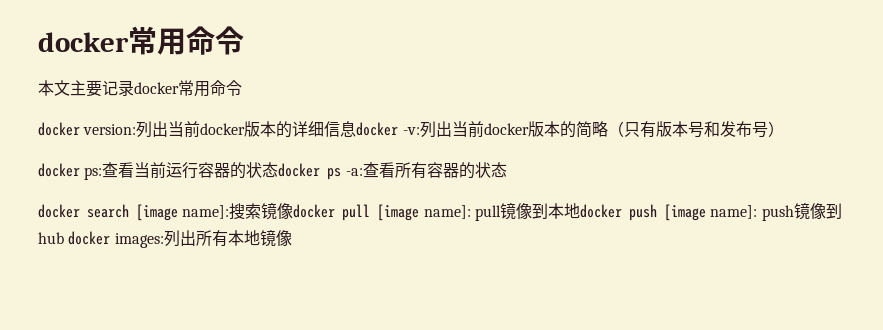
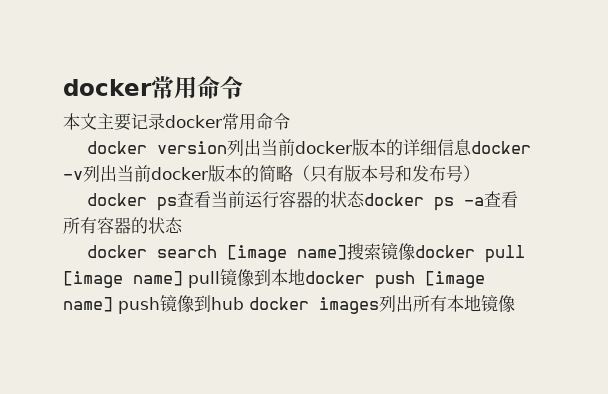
- docker version:列出当前docker版本的详细信息docker -v:列出当前docker版本的简略（只有版本号和发布号）
+ docker version列出当前docker版本的详细信息docker -v列出当前docker版本的简略（只有版本号和发布号）
- docker ps:查看当前运行容器的状态docker ps -a:查看所有容器的状态
+ docker ps查看当前运行容器的状态docker ps -a查看所有容器的状态
- docker search [image name]:搜索镜像docker pull [image name]: pull镜像到本地docker push [image name]: push镜像到hub docker images:列出所有本地镜像
+ docker search [image name]搜索镜像docker pull [image name] pull镜像到本地docker push [image name] push镜像到hub docker images列出所有本地镜像

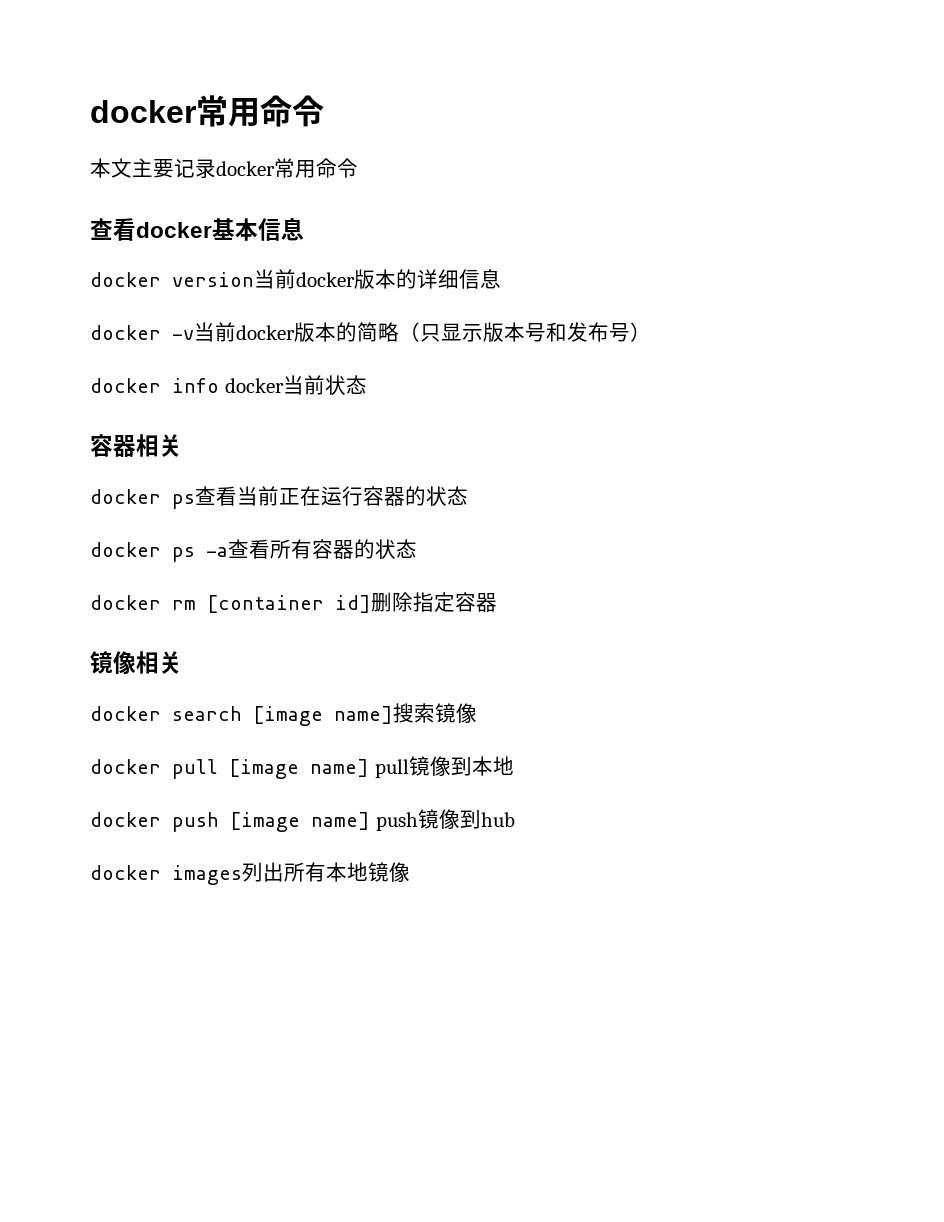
+ 查看docker基本信息
- docker version列出当前docker版本的详细信息docker -v列出当前docker版本的简略（只有版本号和发布号）
+ docker version当前docker版本的详细信息
+ docker -v当前docker版本的简略（只显示版本号和发布号）
+ docker info docker当前状态
+ 容器相关
- docker ps查看当前运行容器的状态docker ps -a查看所有容器的状态
+ docker ps查看当前正在运行容器的状态
+ docker ps -a查看所有容器的状态
+ docker rm [container id]删除指定容器
+ 镜像相关
- docker search [image name]搜索镜像docker pull [image name] pull镜像到本地docker push [image name] push镜像到hub docker images列出所有本地镜像
+ docker search [image name]搜索镜像
+ docker pull [image name] pull镜像到本地
+ docker push [image name] push镜像到hub
+ docker images列出所有本地镜像

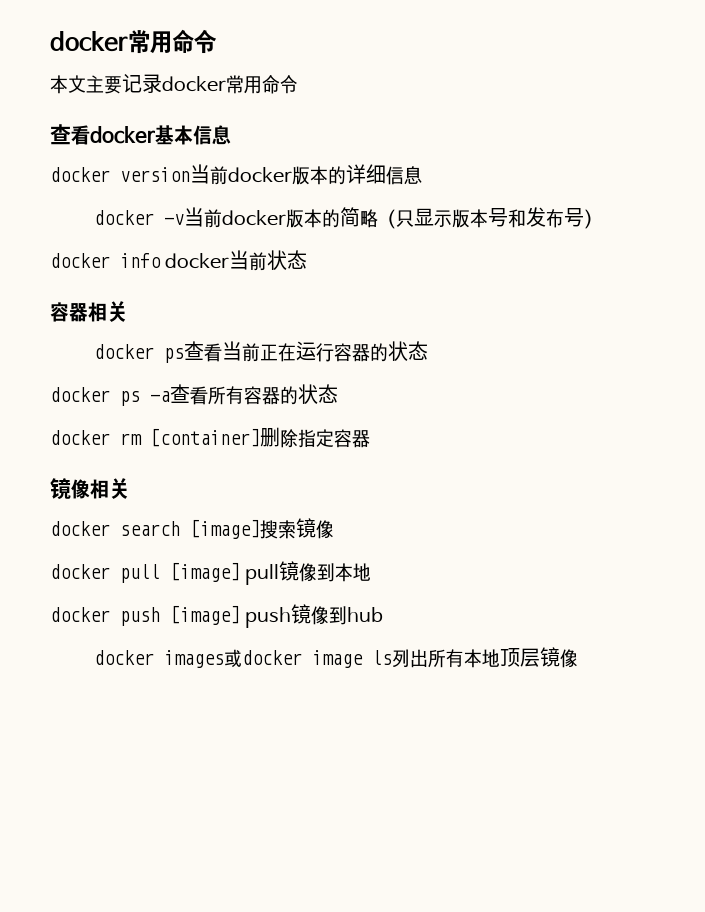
- docker rm [container id]删除指定容器
+ docker rm [container]删除指定容器
- docker search [image name]搜索镜像
+ docker search [image]搜索镜像
- docker pull [image name] pull镜像到本地
+ docker pull [image] pull镜像到本地
- docker push [image name] push镜像到hub
+ docker push [image] push镜像到hub
- docker images列出所有本地镜像
+ docker images或docker image ls列出所有本地顶层镜像

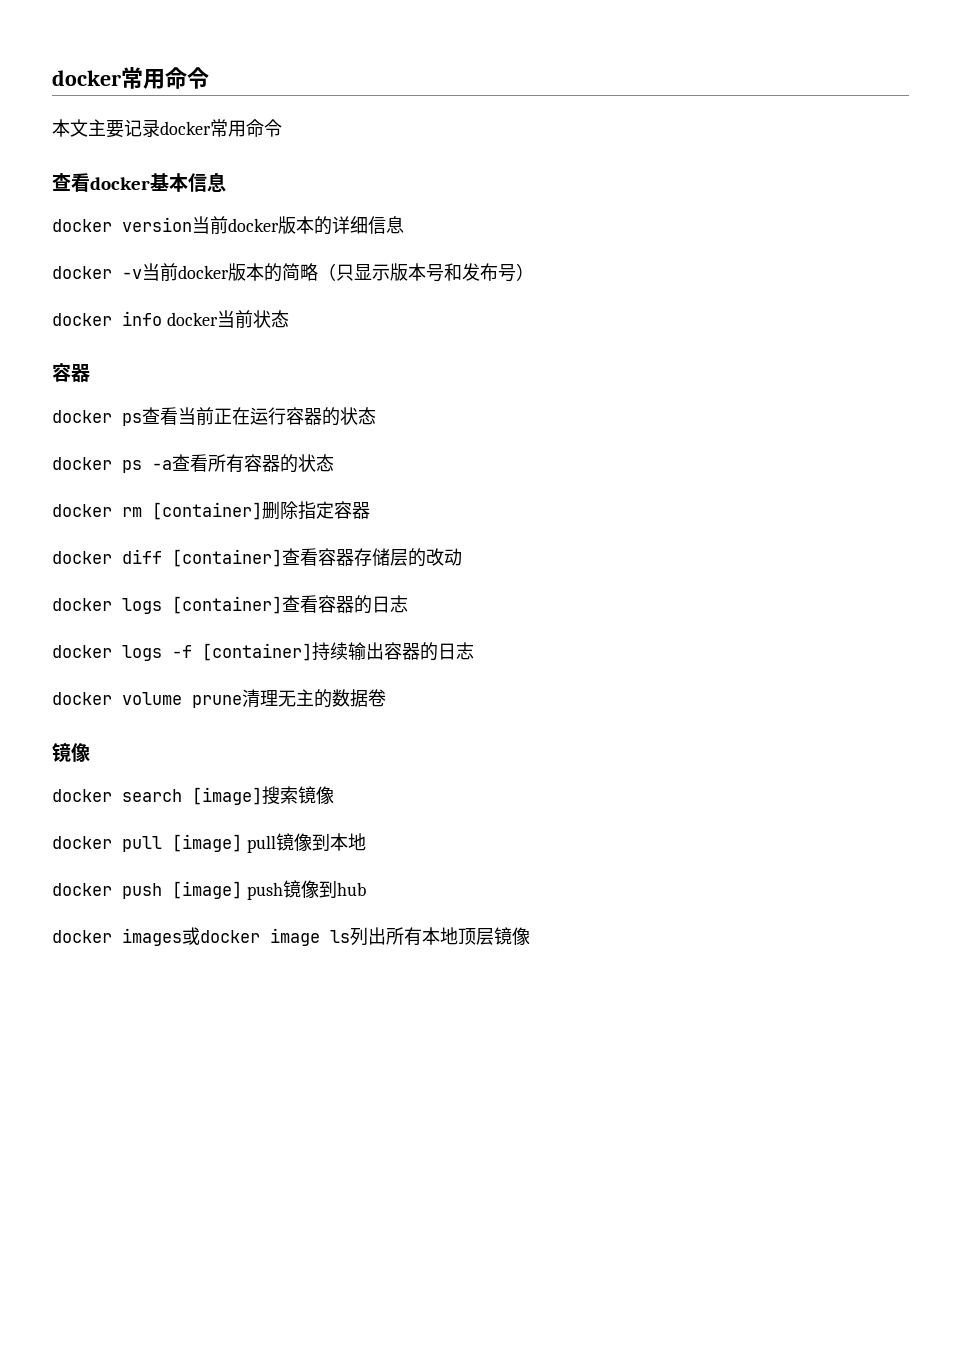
  docker info docker当前状态
- 容器相关
+ 容器
- 镜像相关
+ docker diff [container]查看容器存储层的改动
+ docker logs [container]查看容器的日志
+ docker logs -f [container]持续输出容器的日志
+ docker volume prune清理无主的数据卷
+ 镜像

